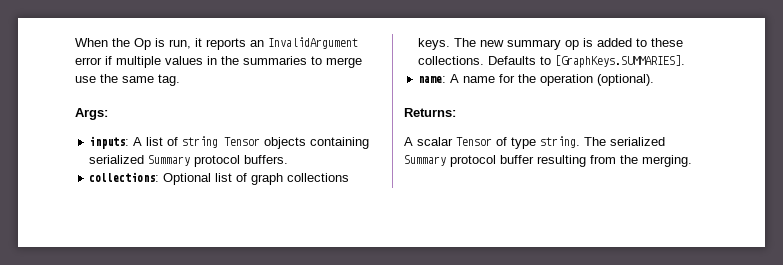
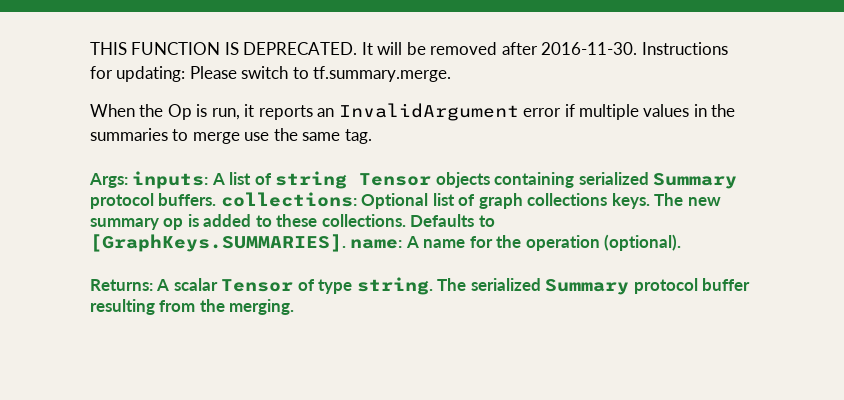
+ THIS FUNCTION IS DEPRECATED. It will be removed after 2016-11-30. Instructions for updating: Please switch to tf.summary.merge.
- Args:
- inputs: A list of string Tensor objects containing serialized Summary protocol buffers.
- collections: Optional list of graph collections keys.
+ Args: inputs: A list of string Tensor objects containing serialized Summary protocol buffers. collections: Optional list of graph collections keys.
- Defaults to [GraphKeys.SUMMARIES].
- name: A name for the operation (optional).
+ Defaults to [GraphKeys.SUMMARIES]. name: A name for the operation (optional).
- Returns:
- A scalar Tensor of type string.
+ Returns: A scalar Tensor of type string.

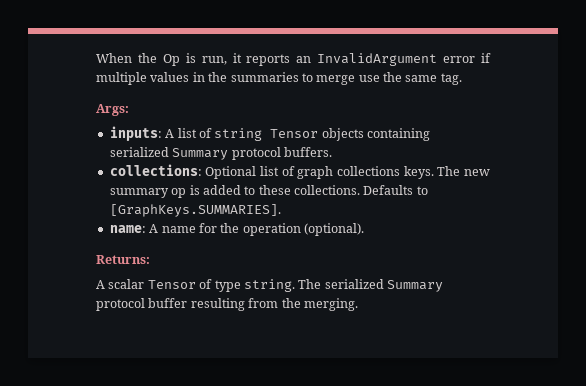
- THIS FUNCTION IS DEPRECATED. It will be removed after 2016-11-30. Instructions for updating: Please switch to tf.summary.merge.
- Args: inputs: A list of string Tensor objects containing serialized Summary protocol buffers. collections: Optional list of graph collections keys.
+ Args:
+ inputs: A list of string Tensor objects containing serialized Summary protocol buffers.
+ collections: Optional list of graph collections keys.
- Defaults to [GraphKeys.SUMMARIES]. name: A name for the operation (optional).
+ Defaults to [GraphKeys.SUMMARIES].
+ name: A name for the operation (optional).
- Returns: A scalar Tensor of type string.
+ Returns:
+ A scalar Tensor of type string.

